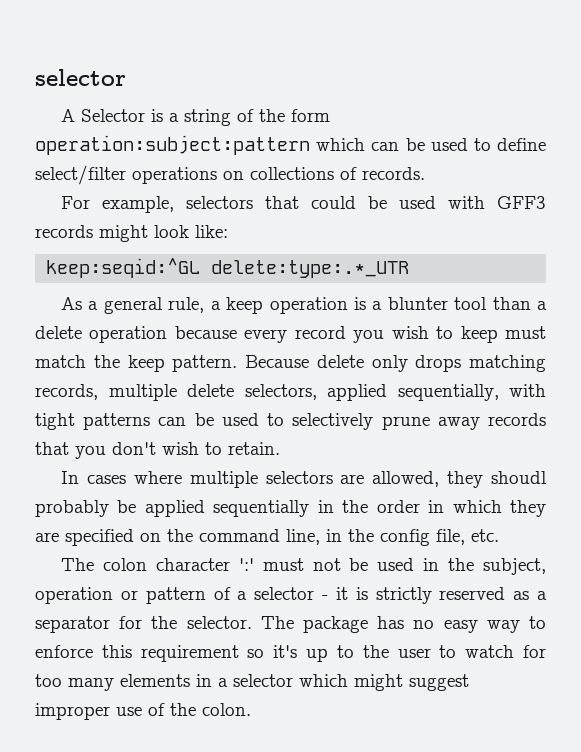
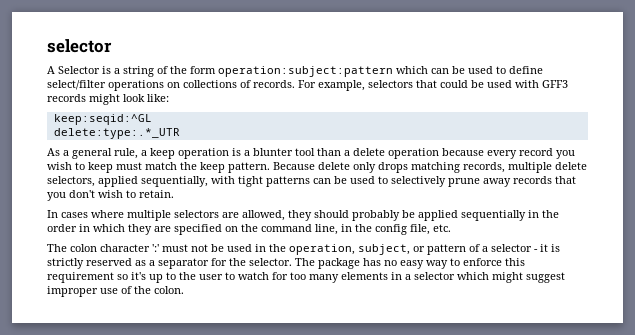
- A Selector is a string of the form operation:subject:pattern which can be used to define select/filter operations on collections of records.
- For example, selectors that could be used with GFF3 records might look like:
+ A Selector is a string of the form operation:subject:pattern which can be used to define select/filter operations on collections of records. For example, selectors that could be used with GFF3 records might look like:
- keep:seqid:^GL delete:type:.*_UTR
+ keep:seqid:^GL
+ delete:type:.*_UTR
- In cases where multiple selectors are allowed, they shoudl probably be applied sequentially in the order in which they are specified on the command line, in the config file, etc.
+ In cases where multiple selectors are allowed, they should probably be applied sequentially in the order in which they are specified on the command line, in the config file, etc.
- The colon character ':' must not be used in the subject, operation or pattern of a selector - it is strictly reserved as a separator for the selector.
+ The colon character ':' must not be used in the operation, subject, or pattern of a selector - it is strictly reserved as a separator for the selector.

